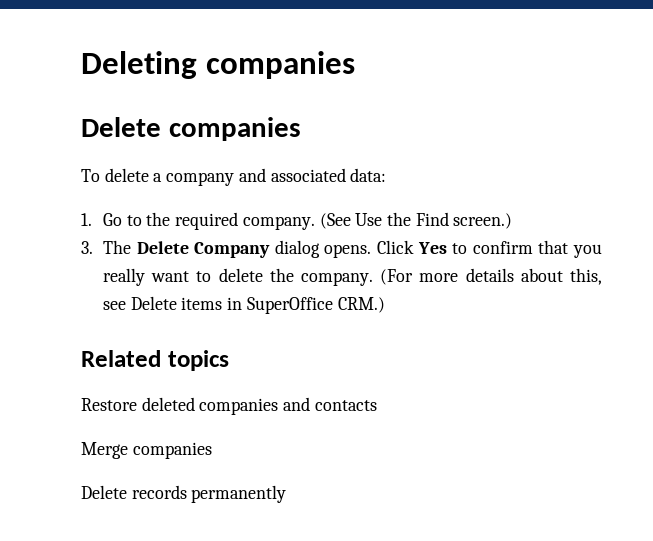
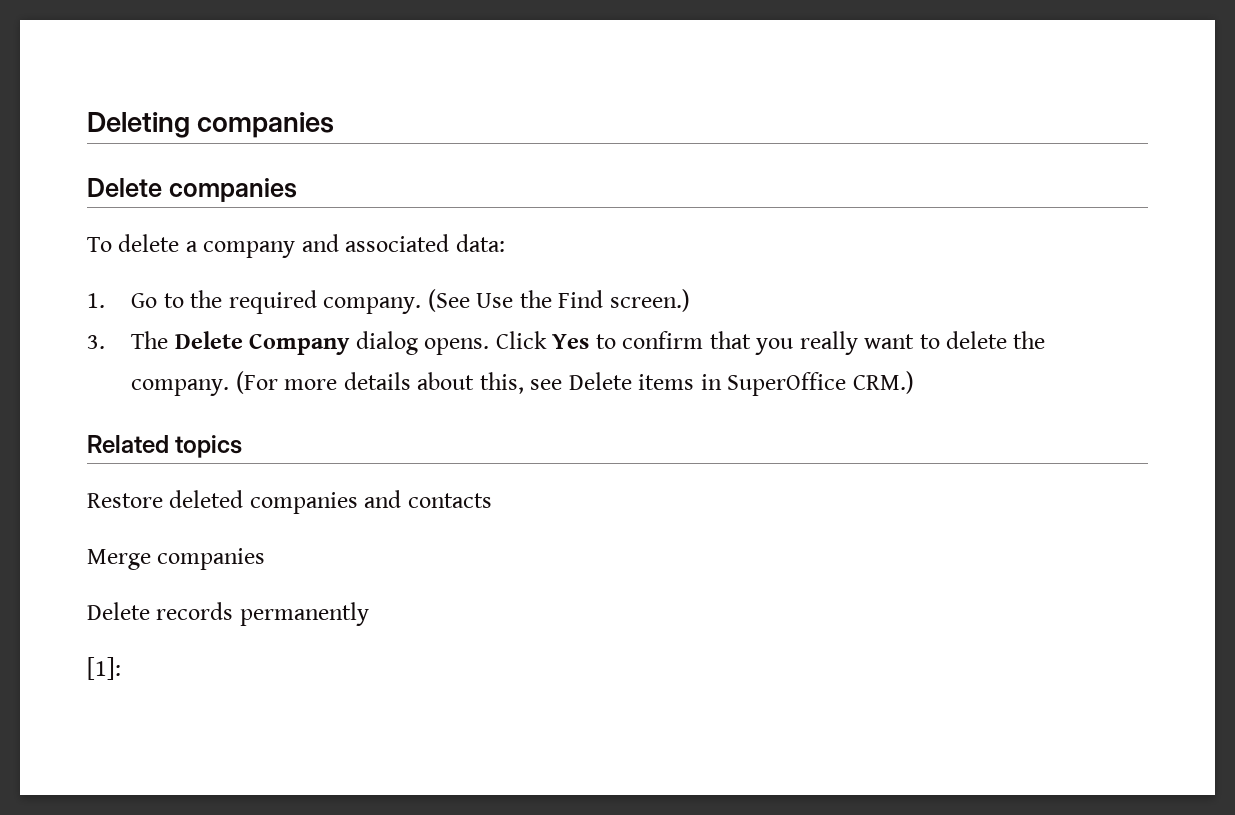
+ [1]:

